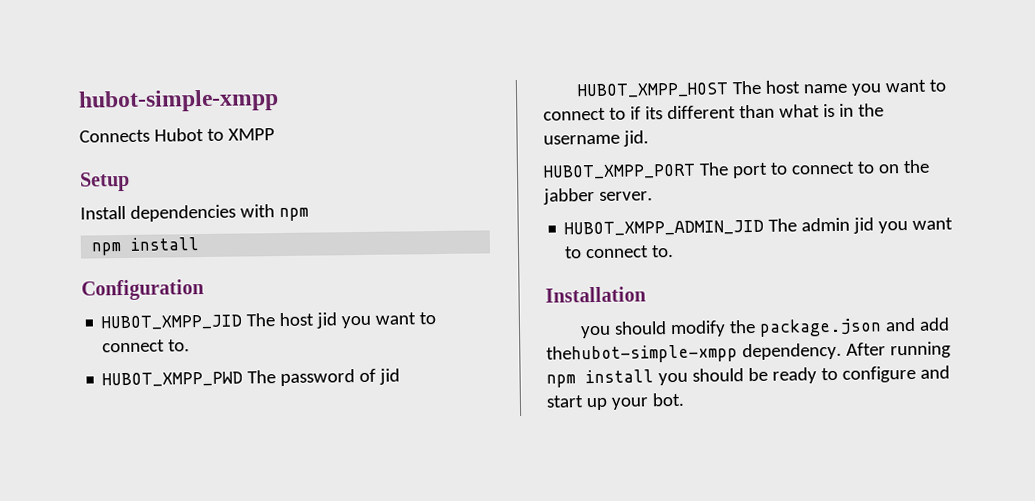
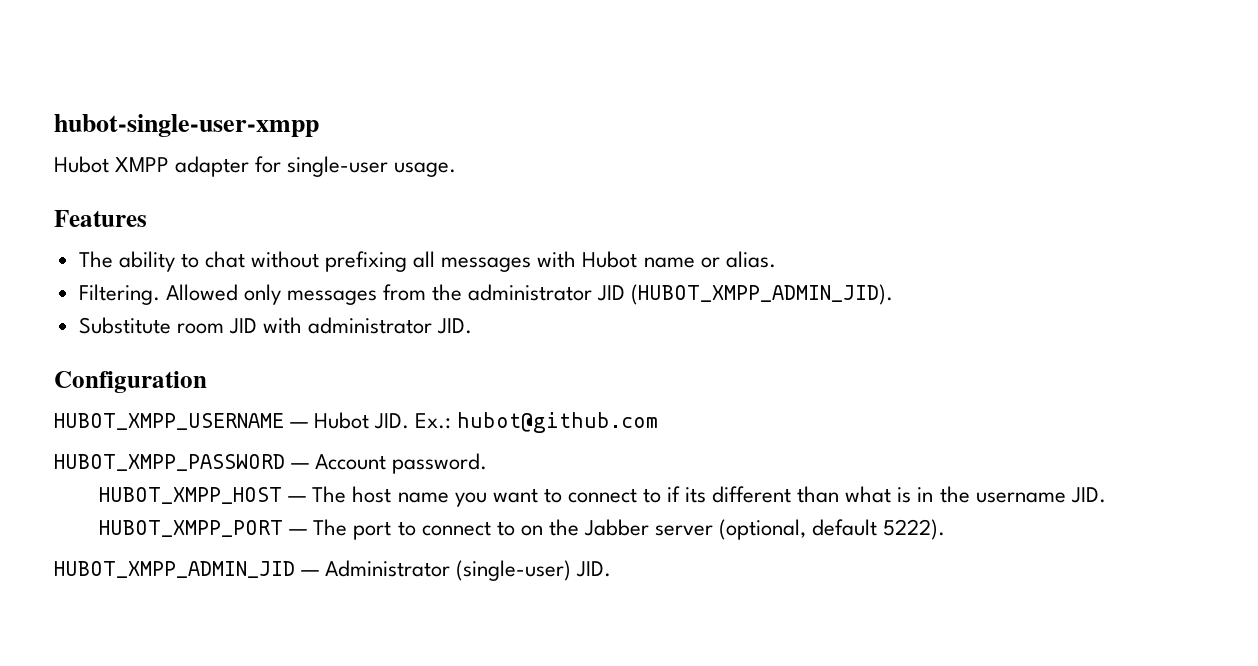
- hubot-simple-xmpp
- Connects Hubot to XMPP
- Setup
- Install dependencies with npm
- npm install
+ hubot-single-user-xmpp
+ Hubot XMPP adapter for single-user usage.
+ Features
+ The ability to chat without prefixing all messages with Hubot name or alias.
+ Filtering. Allowed only messages from the administrator JID (HUBOT_XMPP_ADMIN_JID).
+ Substitute room JID with administrator JID.
  Configuration
- HUBOT_XMPP_JID The host jid you want to connect to.
- HUBOT_XMPP_PWD The password of jid
+ HUBOT_XMPP_USERNAME — Hubot JID. Ex.: hubot@github.com
+ HUBOT_XMPP_PASSWORD — Account password.
- HUBOT_XMPP_HOST The host name you want to connect to if its different than what is in the username jid.
+ HUBOT_XMPP_HOST — The host name you want to connect to if its different than what is in the username JID.
- HUBOT_XMPP_PORT The port to connect to on the jabber server.
- HUBOT_XMPP_ADMIN_JID The admin jid you want to connect to.
- Installation
- you should modify the package.json and add thehubot-simple-xmpp dependency. After running npm install you should be ready to configure and start up your bot.
+ HUBOT_XMPP_PORT — The port to connect to on the Jabber server (optional, default 5222).
+ HUBOT_XMPP_ADMIN_JID — Administrator (single-user) JID.

